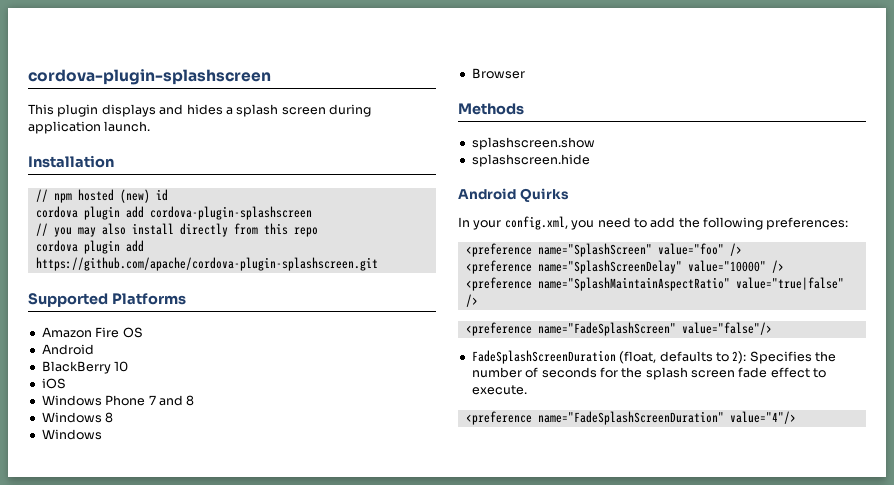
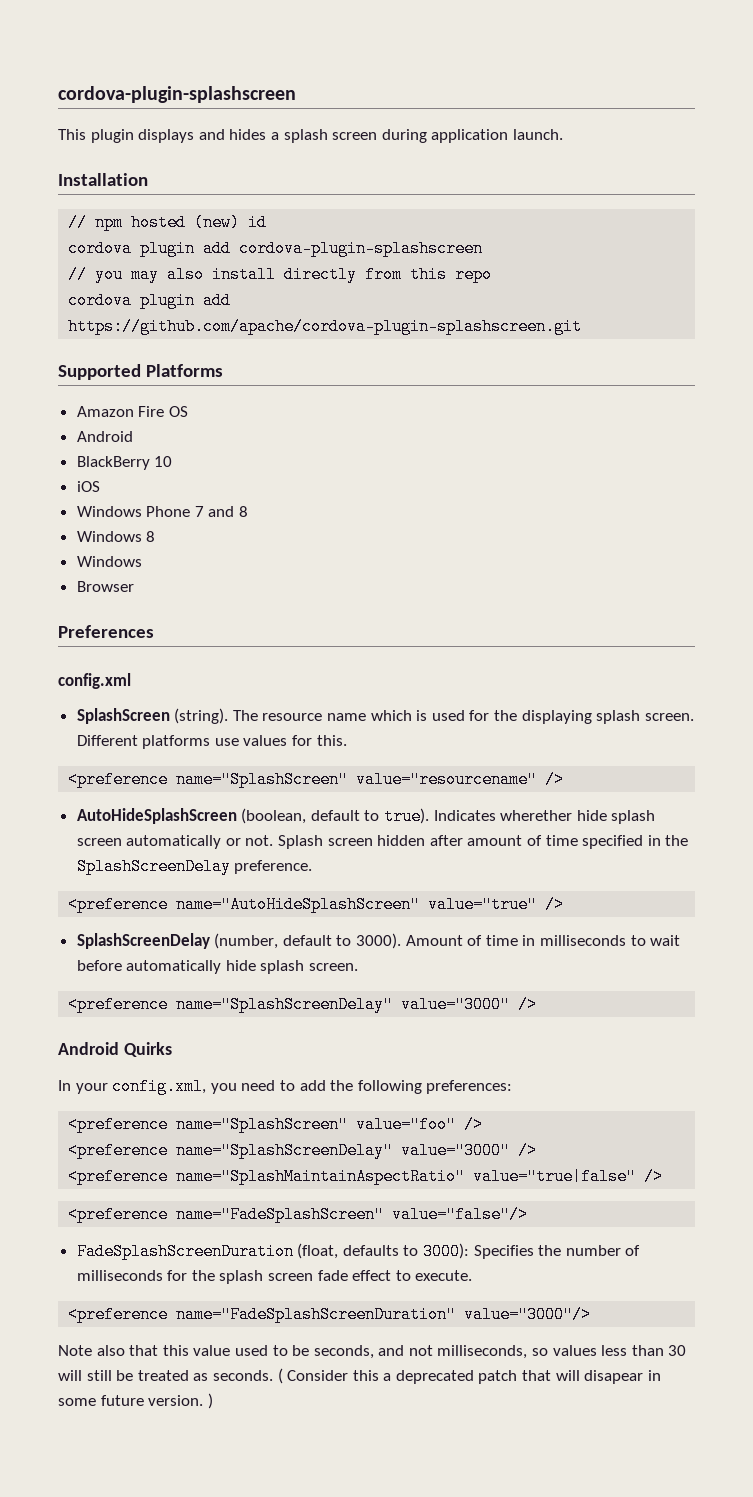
- Methods
- splashscreen.show
- splashscreen.hide
+ Preferences
+ config.xml
+ SplashScreen (string). The resource name which is used for the displaying splash screen. Different platforms use values for this.
+ <preference name="SplashScreen" value="resourcename" />
+ AutoHideSplashScreen (boolean, default to true). Indicates wherether hide splash screen automatically or not. Splash screen hidden after amount of time specified in the SplashScreenDelay preference.
+ <preference name="AutoHideSplashScreen" value="true" />
+ SplashScreenDelay (number, default to 3000). Amount of time in milliseconds to wait before automatically hide splash screen.
+ <preference name="SplashScreenDelay" value="3000" />
  <preference name="SplashScreen" value="foo" />
- <preference name="SplashScreenDelay" value="10000" />
+ <preference name="SplashScreenDelay" value="3000" />
- FadeSplashScreenDuration (float, defaults to 2): Specifies the number of seconds for the splash screen fade effect to execute.
+ FadeSplashScreenDuration (float, defaults to 3000): Specifies the number of milliseconds for the splash screen fade effect to execute.
- <preference name="FadeSplashScreenDuration" value="4"/>
+ <preference name="FadeSplashScreenDuration" value="3000"/>
+ Note also that this value used to be seconds, and not milliseconds, so values less than 30 will still be treated as seconds. ( Consider this a deprecated patch that will disapear in some future version. )

